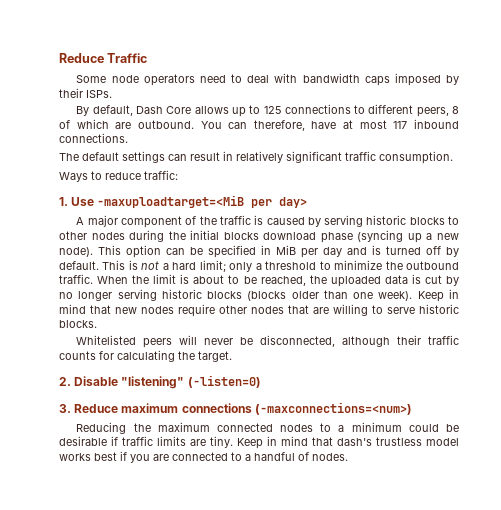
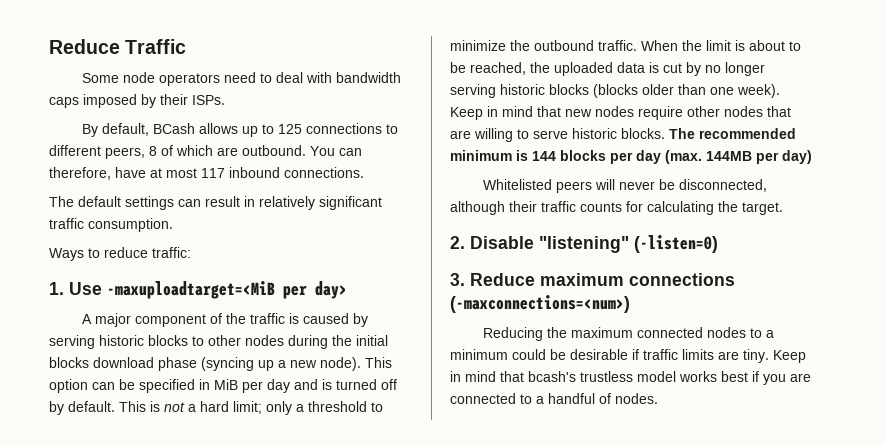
- By default, Dash Core allows up to 125 connections to different peers, 8 of which are outbound.
+ By default, BCash allows up to 125 connections to different peers, 8 of which are outbound.
+ The recommended minimum is 144 blocks per day (max. 144MB per day)
- Keep in mind that dash's trustless model works best if you are connected to a handful of nodes.
+ Keep in mind that bcash's trustless model works best if you are connected to a handful of nodes.

